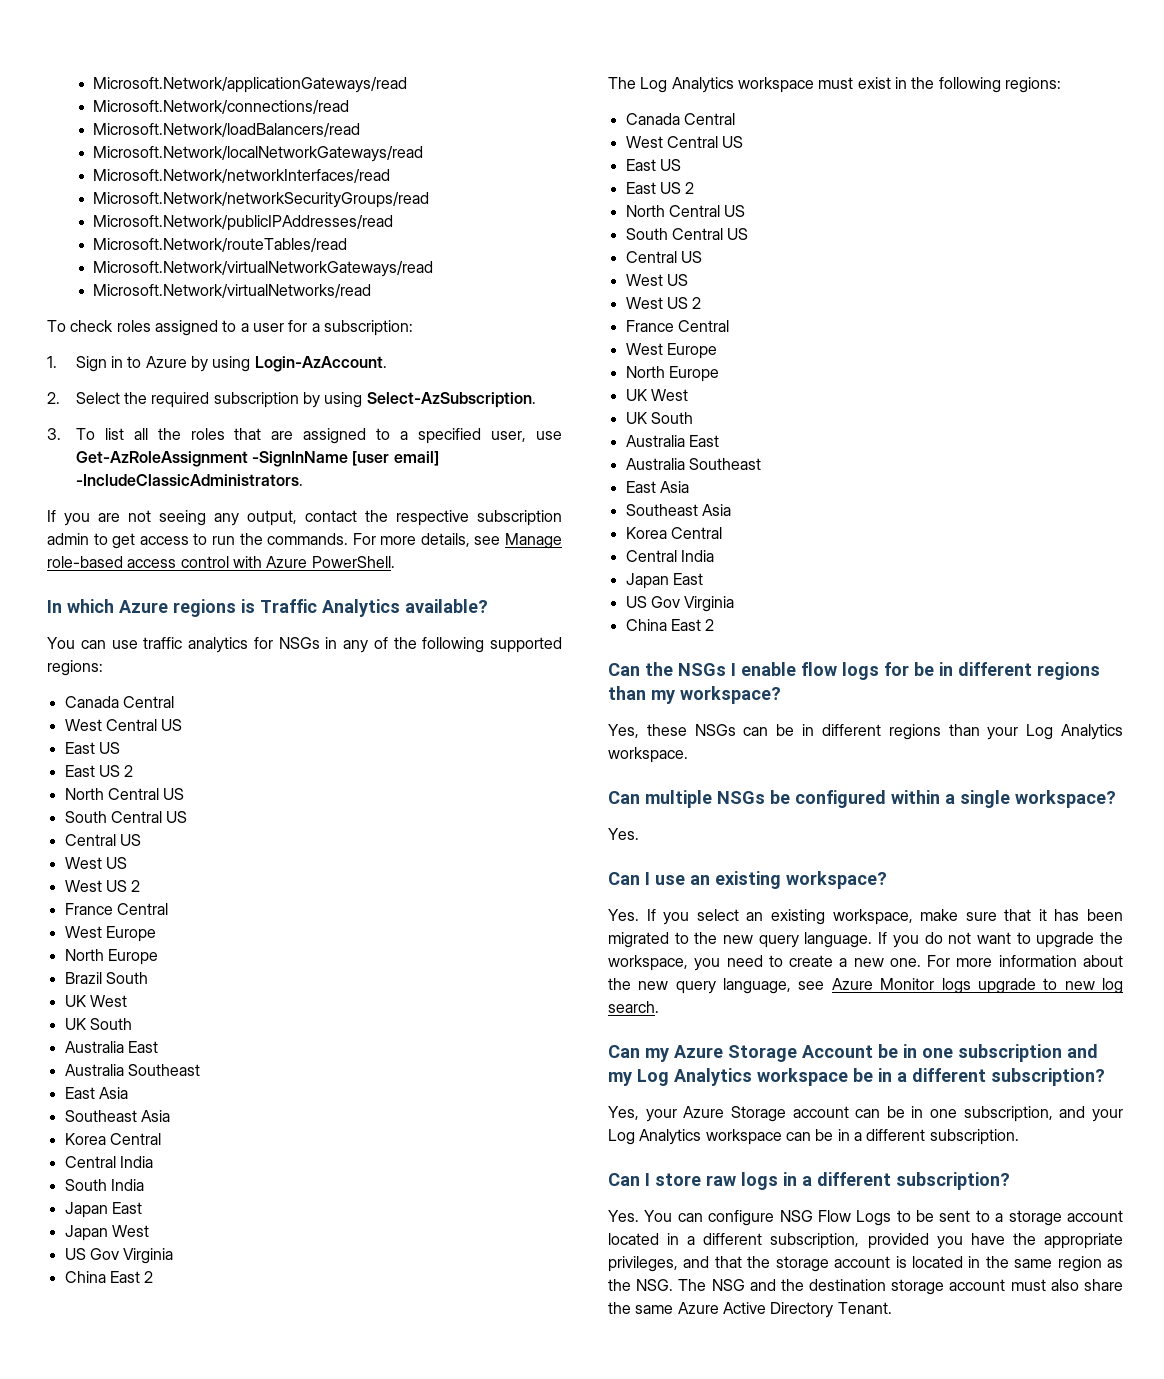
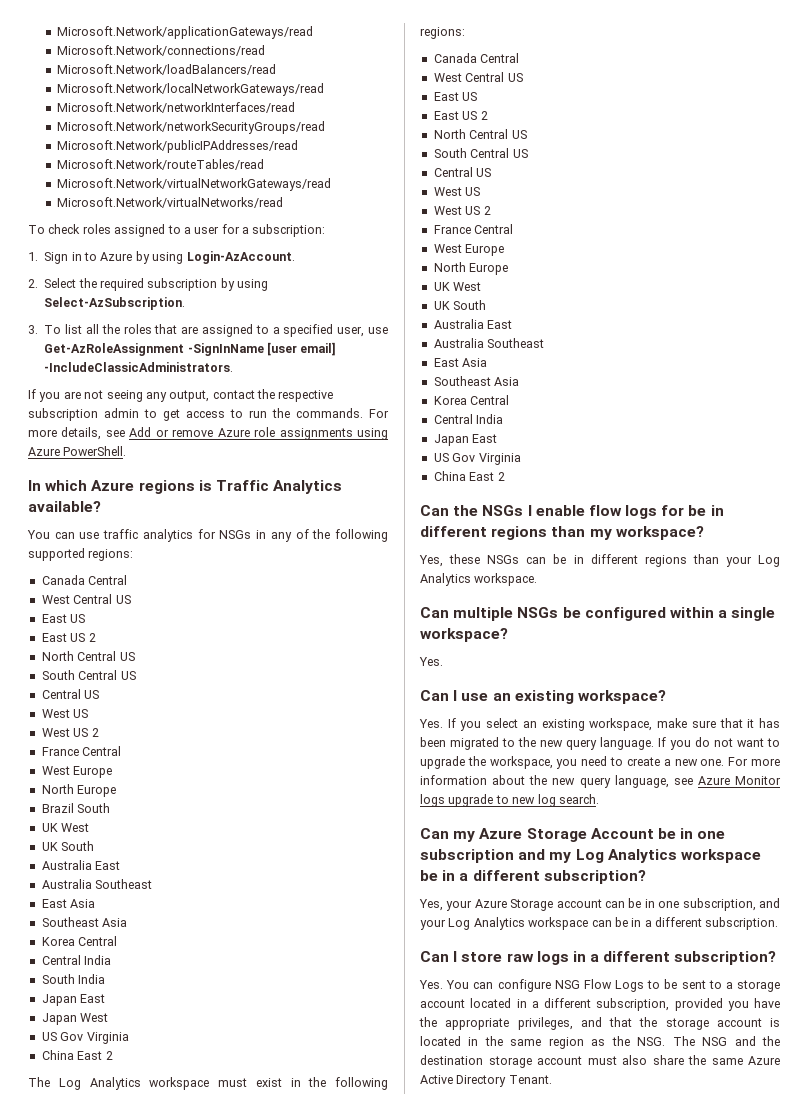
- For more details, see Manage role-based access control with Azure PowerShell.
+ For more details, see Add or remove Azure role assignments using Azure PowerShell.

